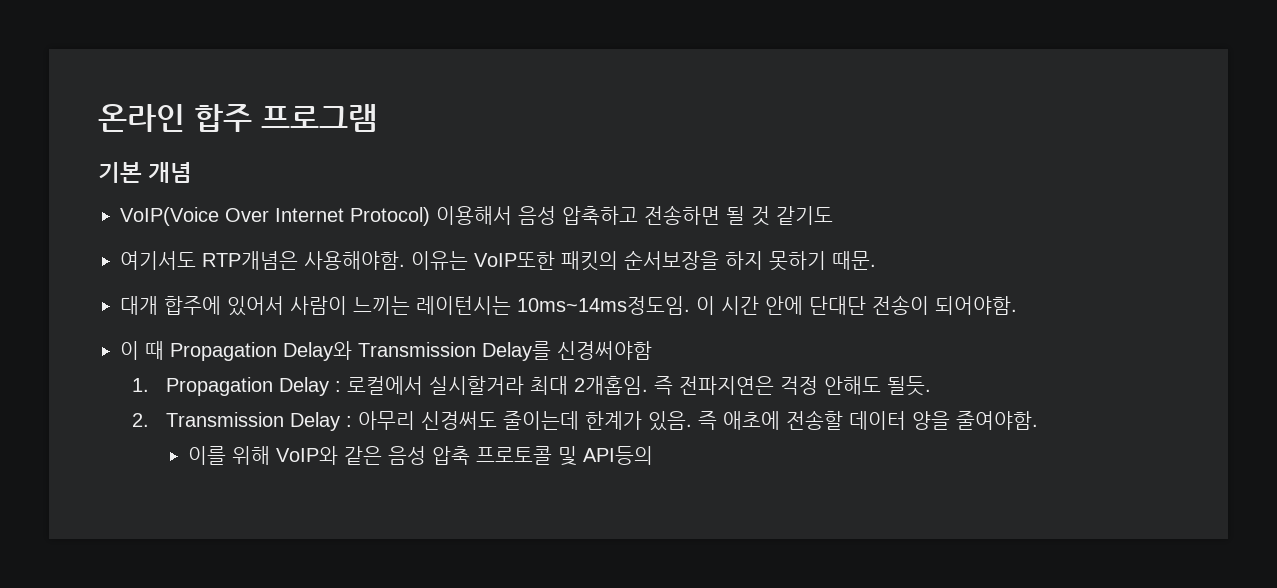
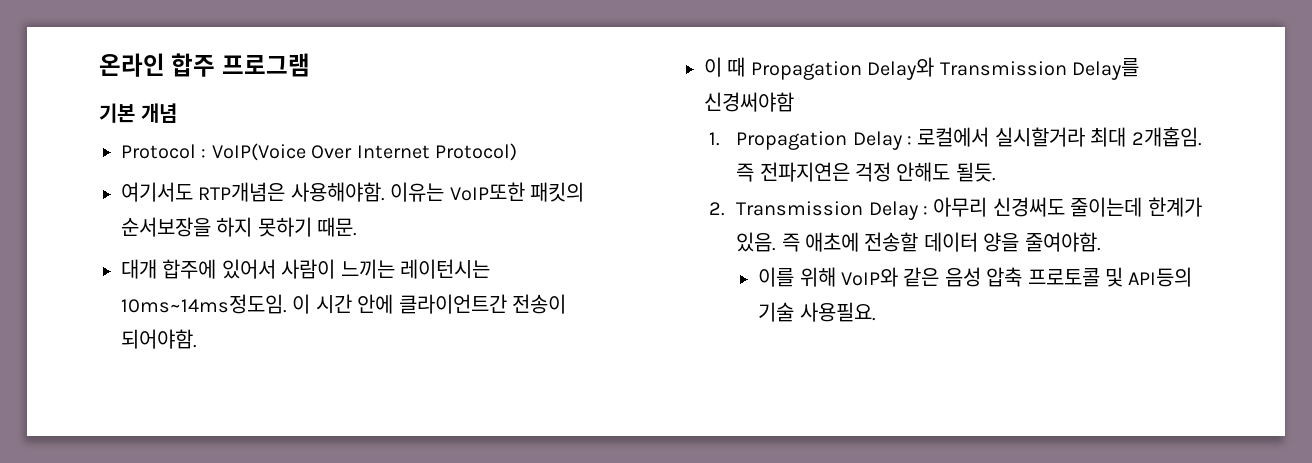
- VoIP(Voice Over Internet Protocol) 이용해서 음성 압축하고 전송하면 될 것 같기도
+ Protocol : VoIP(Voice Over Internet Protocol)
- 이 시간 안에 단대단 전송이 되어야함.
+ 이 시간 안에 클라이언트간 전송이 되어야함.
- 이를 위해 VoIP와 같은 음성 압축 프로토콜 및 API등의
+ 이를 위해 VoIP와 같은 음성 압축 프로토콜 및 API등의 기술 사용필요.

